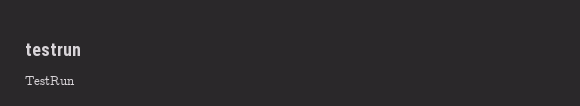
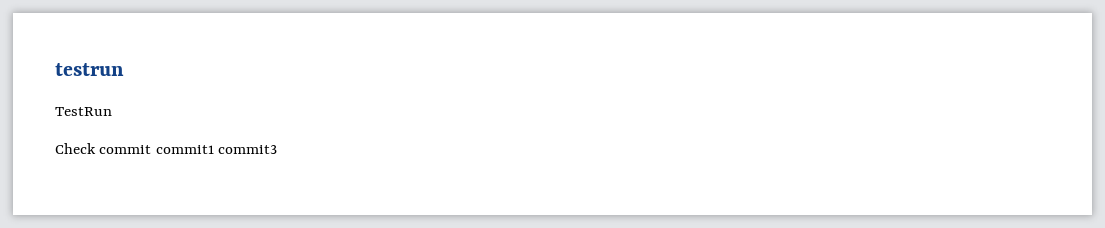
+ Check commit commit1 commit3

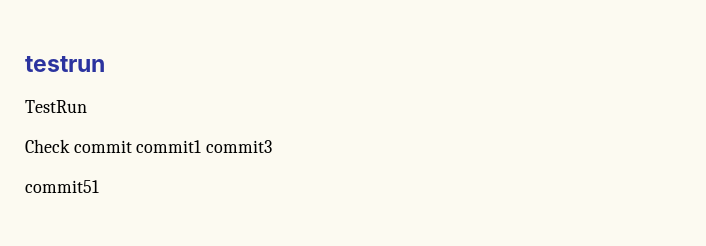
+ commit51

